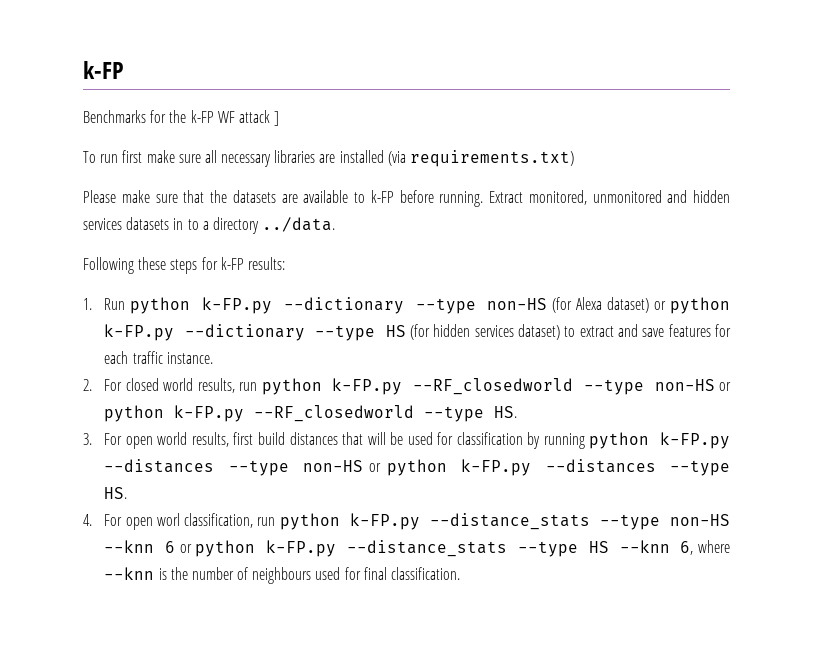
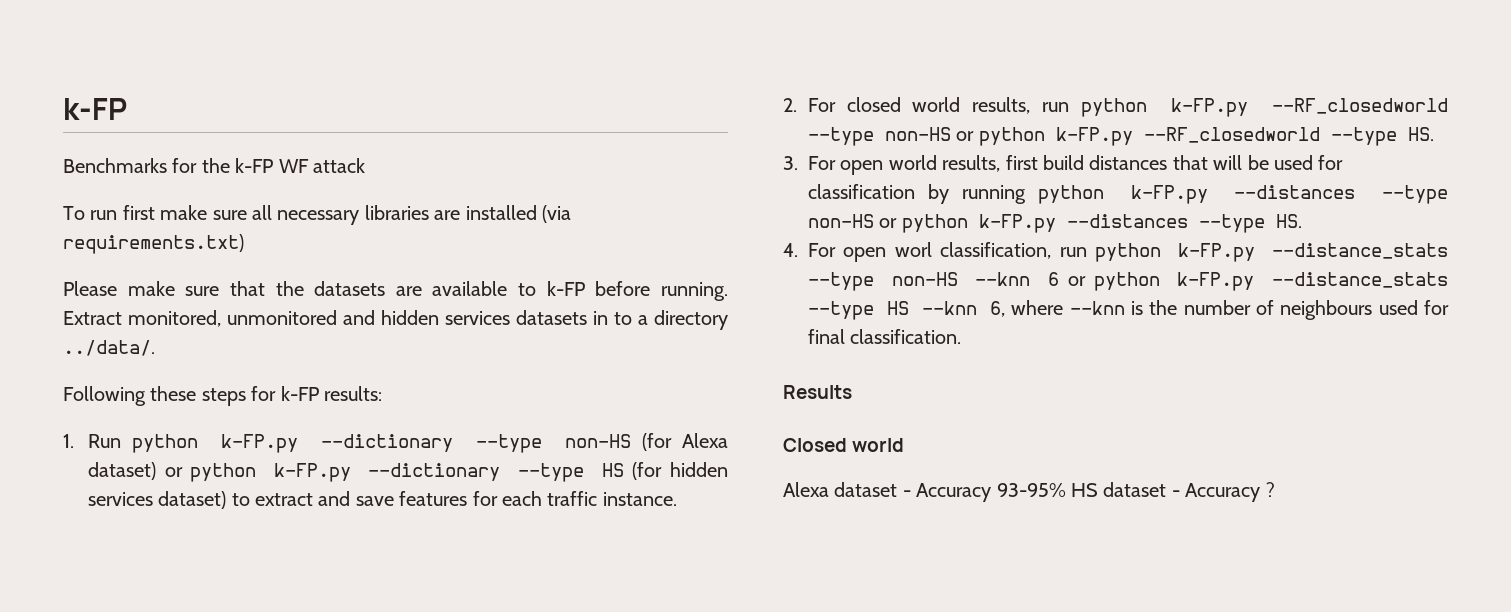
- Benchmarks for the k-FP WF attack ]
+ Benchmarks for the k-FP WF attack
- Extract monitored, unmonitored and hidden services datasets in to a directory ../data.
+ Extract monitored, unmonitored and hidden services datasets in to a directory ../data/.
+ Results
+ Closed world
+ Alexa dataset - Accuracy 93-95% HS dataset - Accuracy ?

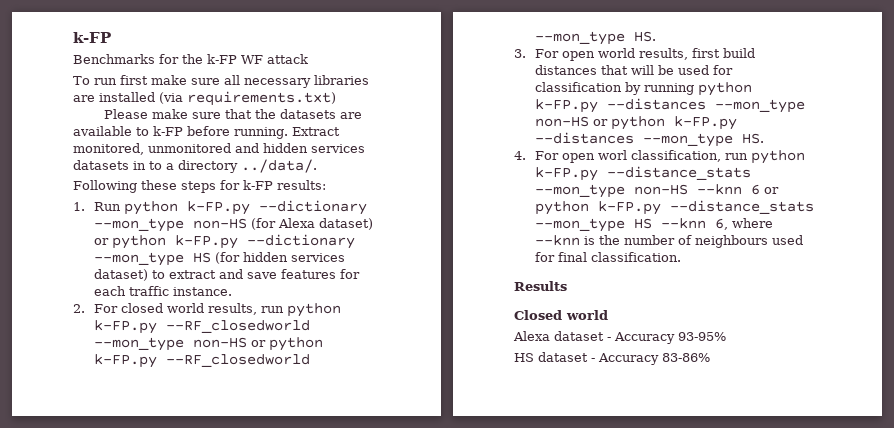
- 1. Run python k-FP.py --dictionary --type non-HS (for Alexa dataset) or python k-FP.py --dictionary --type HS (for hidden services dataset) to extract and save features for each traffic instance.
+ 1. Run python k-FP.py --dictionary --mon_type non-HS (for Alexa dataset) or python k-FP.py --dictionary --mon_type HS (for hidden services dataset) to extract and save features for each traffic instance.
- 2. For closed world results, run python k-FP.py --RF_closedworld --type non-HS or python k-FP.py --RF_closedworld --type HS.
+ 2. For closed world results, run python k-FP.py --RF_closedworld --mon_type non-HS or python k-FP.py --RF_closedworld --mon_type HS.
- 3. For open world results, first build distances that will be used for classification by running python k-FP.py --distances --type non-HS or python k-FP.py --distances --type HS.
+ 3. For open world results, first build distances that will be used for classification by running python k-FP.py --distances --mon_type non-HS or python k-FP.py --distances --mon_type HS.
- 4. For open worl classification, run python k-FP.py --distance_stats --type non-HS --knn 6 or python k-FP.py --distance_stats --type HS --knn 6, where --knn is the number of neighbours used for final classification.
+ 4. For open worl classification, run python k-FP.py --distance_stats --mon_type non-HS --knn 6 or python k-FP.py --distance_stats --mon_type HS --knn 6, where --knn is the number of neighbours used for final classification.
- Alexa dataset - Accuracy 93-95% HS dataset - Accuracy ?
+ Alexa dataset - Accuracy 93-95%
+ HS dataset - Accuracy 83-86%

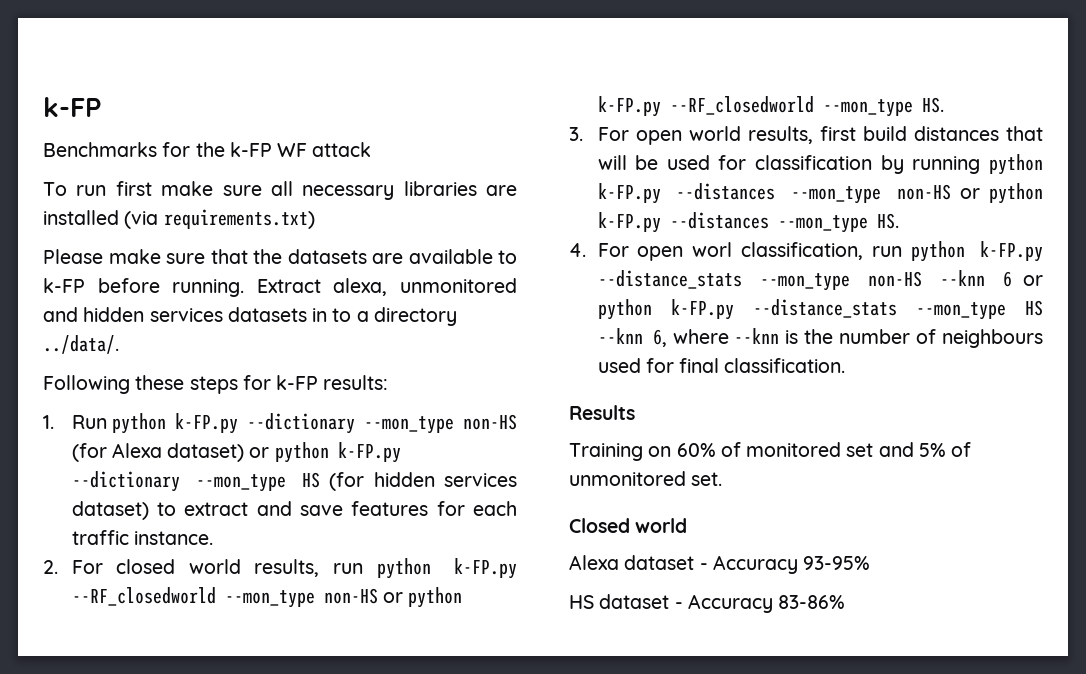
- Extract monitored, unmonitored and hidden services datasets in to a directory ../data/.
+ Extract alexa, unmonitored and hidden services datasets in to a directory ../data/.
+ Training on 60% of monitored set and 5% of unmonitored set.

